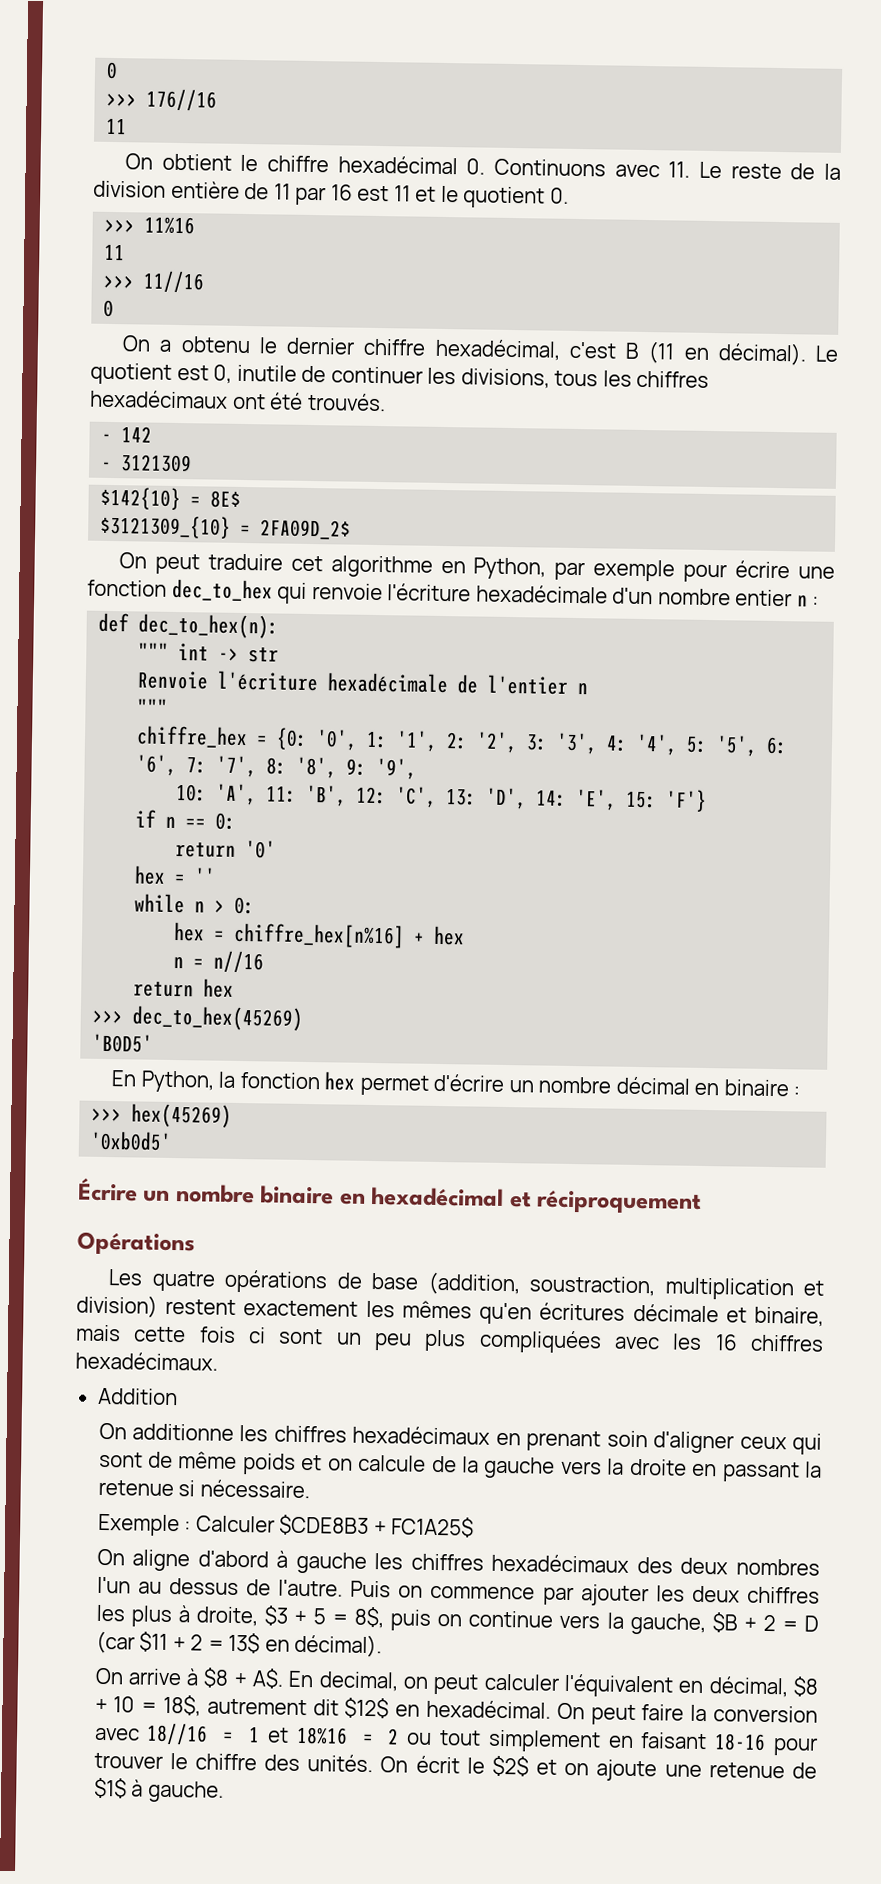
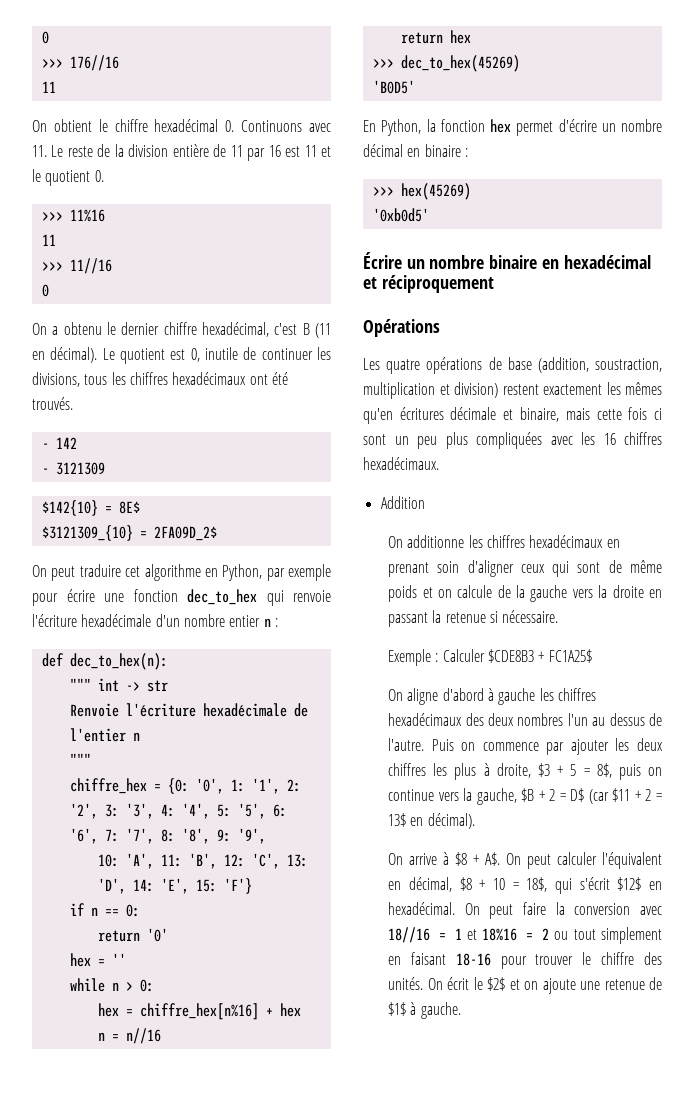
- Puis on commence par ajouter les deux chiffres les plus à droite, $3 + 5 = 8$, puis on continue vers la gauche, $B + 2 = D (car $11 + 2 = 13$ en décimal).
+ Puis on commence par ajouter les deux chiffres les plus à droite, $3 + 5 = 8$, puis on continue vers la gauche, $B + 2 = D$ (car $11 + 2 = 13$ en décimal).
- On arrive à $8 + A$. En decimal, on peut calculer l'équivalent en décimal, $8 + 10 = 18$, autrement dit $12$ en hexadécimal.
+ On arrive à $8 + A$. On peut calculer l'équivalent en décimal, $8 + 10 = 18$, qui s'écrit $12$ en hexadécimal.

